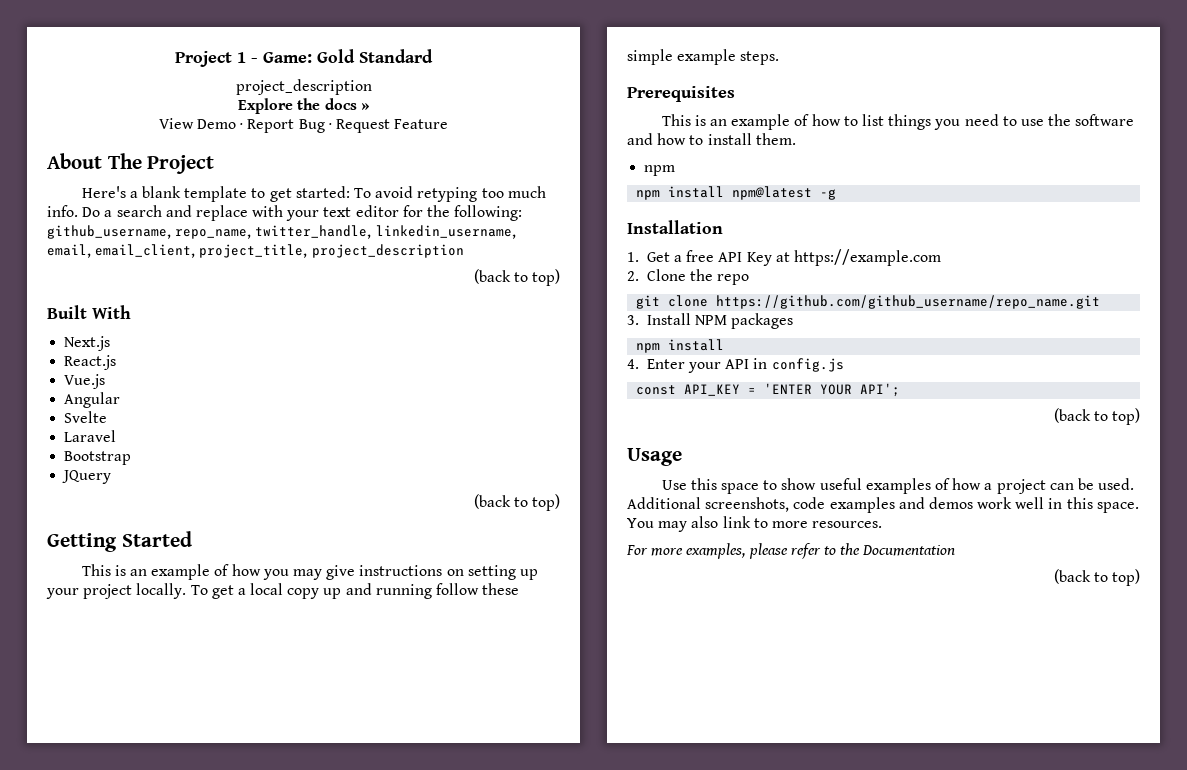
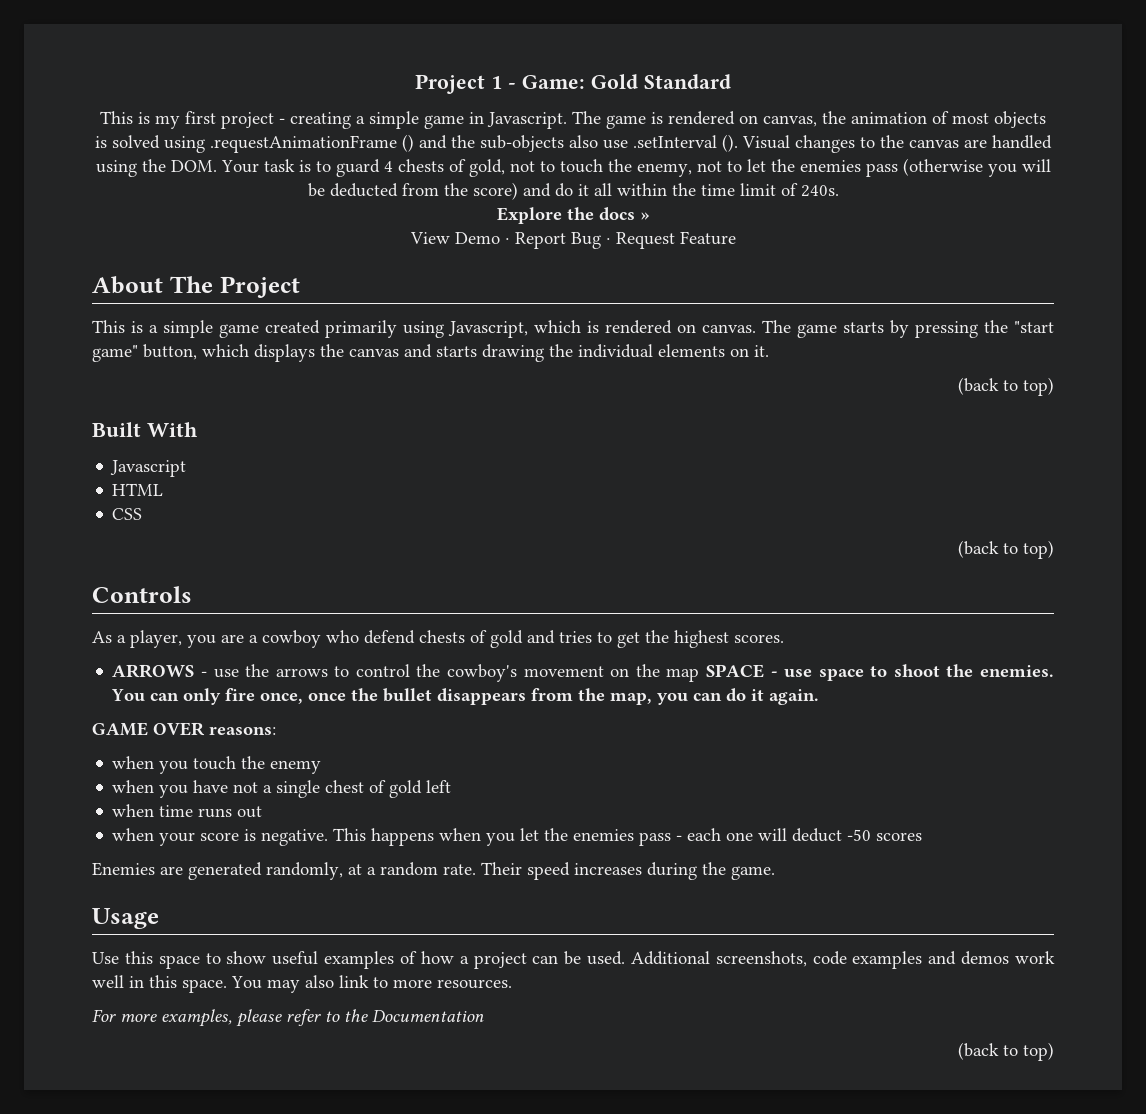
  Project 1 - Game: Gold Standard
- project_description
+ This is my first project - creating a simple game in Javascript. The game is rendered on canvas, the animation of most objects is solved using .requestAnimationFrame () and the sub-objects also use .setInterval (). Visual changes to the canvas are handled using the DOM. Your task is to guard 4 chests of gold, not to touch the enemy, not to let the enemies pass (otherwise you will be deducted from the score) and do it all within the time limit of 240s.
- Here's a blank template to get started: To avoid retyping too much info. Do a search and replace with your text editor for the following: github_username, repo_name, twitter_handle, linkedin_username, email, email_client, project_title, project_description
+ This is a simple game created primarily using Javascript, which is rendered on canvas. The game starts by pressing the "start game" button, which displays the canvas and starts drawing the individual elements on it.
- Next.js
- React.js
- Vue.js
- Angular
- Svelte
- Laravel
- Bootstrap
- JQuery
+ Javascript
+ HTML
+ CSS
  (back to top)
- Getting Started
- This is an example of how you may give instructions on setting up your project locally. To get a local copy up and running follow these simple example steps.
- Prerequisites
- This is an example of how to list things you need to use the software and how to install them.
- npm
- npm install npm@latest -g
- Installation
- 1. Get a free API Key at https://example.com
- 2. Clone the repo
- git clone https://github.com/github_username/repo_name.git
- 3. Install NPM packages
- npm install
- 4. Enter your API in config.js
- const API_KEY = 'ENTER YOUR API';
- (back to top)
+ Controls
+ As a player, you are a cowboy who defend chests of gold and tries to get the highest scores.
+ ARROWS - use the arrows to control the cowboy's movement on the map SPACE - use space to shoot the enemies. You can only fire once, once the bullet disappears from the map, you can do it again.
+ GAME OVER reasons:
+ when you touch the enemy
+ when you have not a single chest of gold left
+ when time runs out
+ when your score is negative. This happens when you let the enemies pass - each one will deduct -50 scores
+ Enemies are generated randomly, at a random rate. Their speed increases during the game.

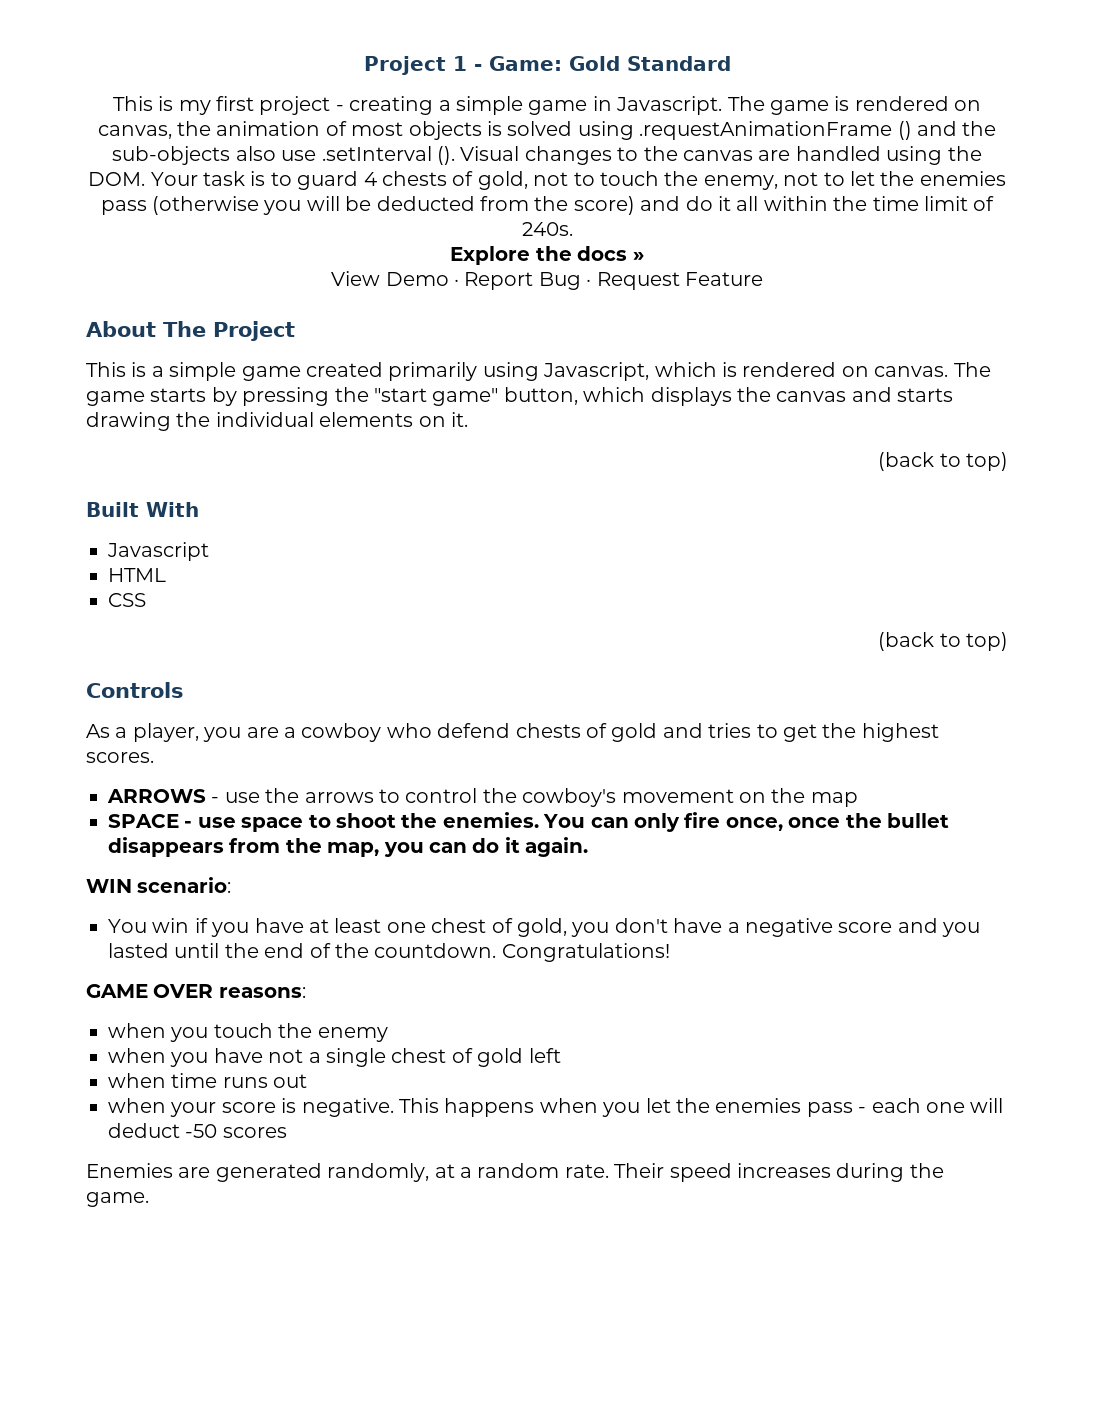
- ARROWS - use the arrows to control the cowboy's movement on the map SPACE - use space to shoot the enemies.
+ ARROWS - use the arrows to control the cowboy's movement on the map
+ SPACE - use space to shoot the enemies.
+ WIN scenario:
+ You win if you have at least one chest of gold, you don't have a negative score and you lasted until the end of the countdown. Congratulations!
- Usage
- Use this space to show useful examples of how a project can be used. Additional screenshots, code examples and demos work well in this space. You may also link to more resources.
- For more examples, please refer to the Documentation
- (back to top)

